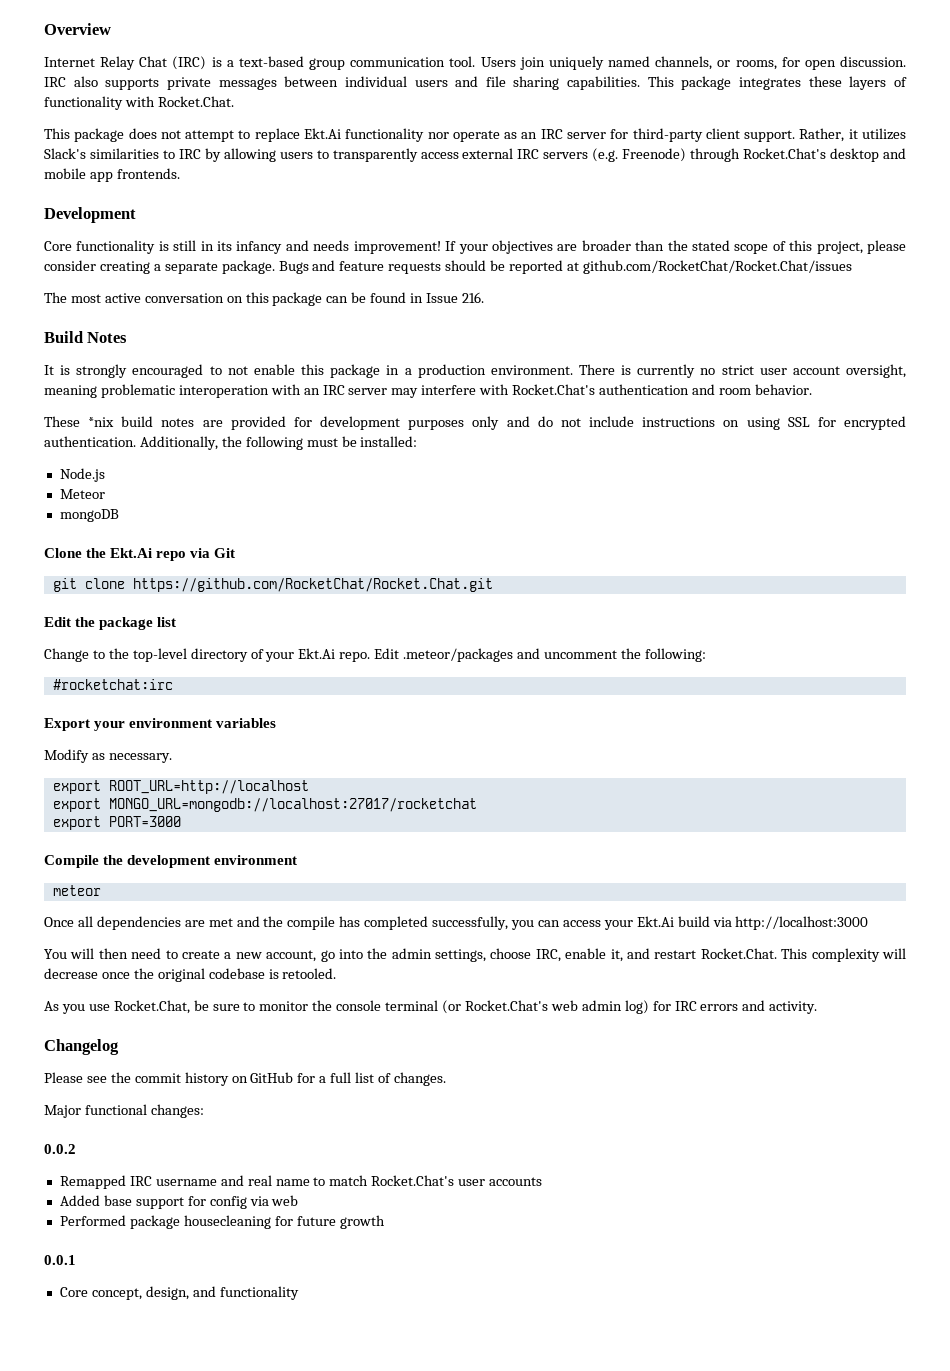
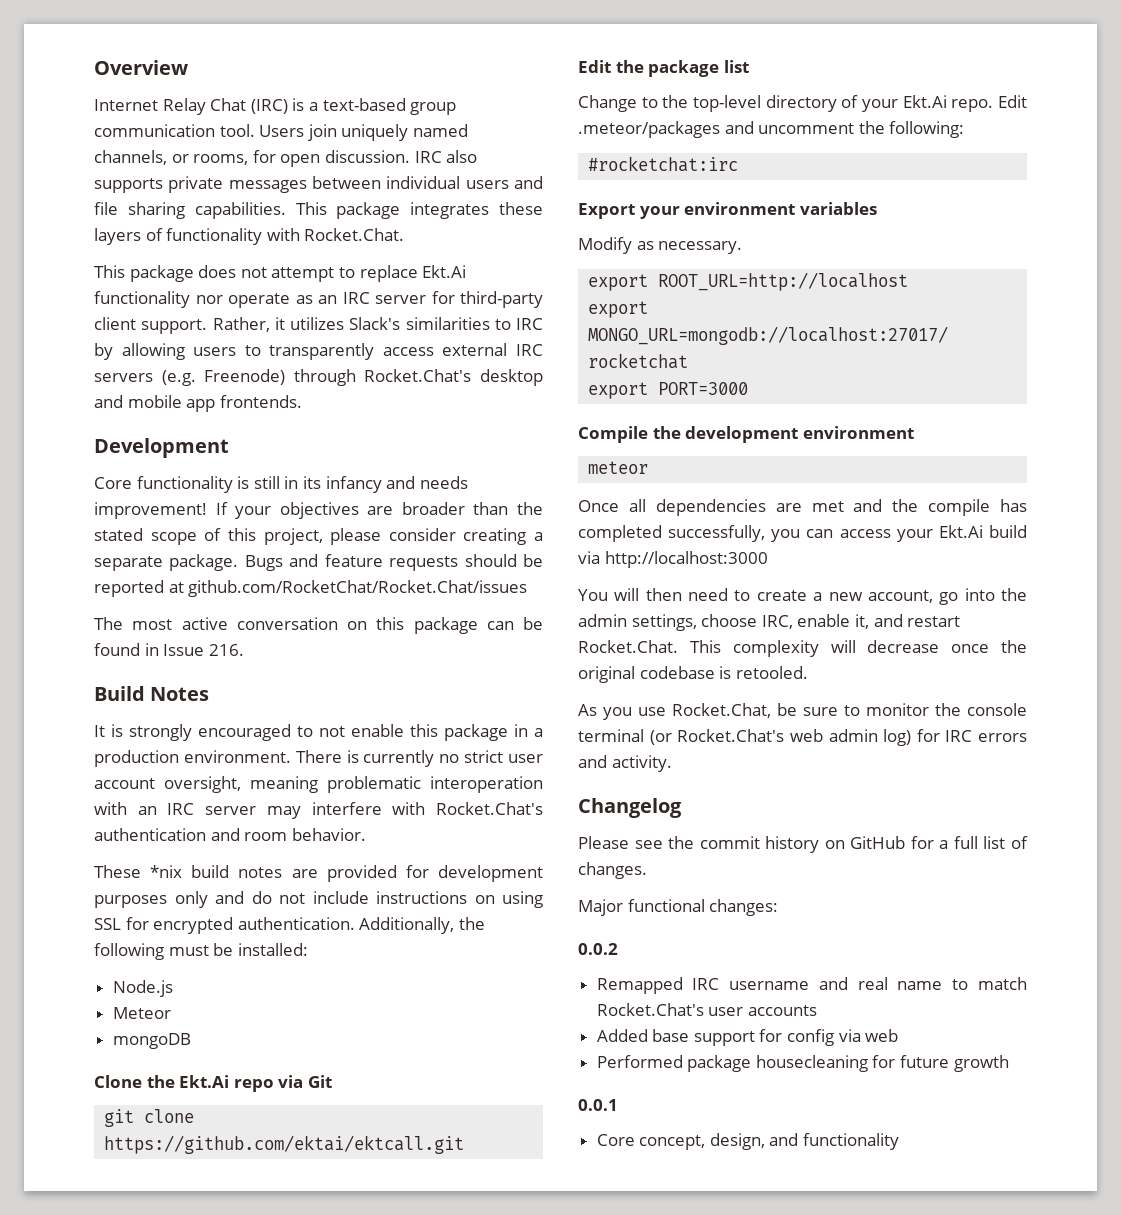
- git clone https://github.com/RocketChat/Rocket.Chat.git
+ git clone https://github.com/ektai/ektcall.git

